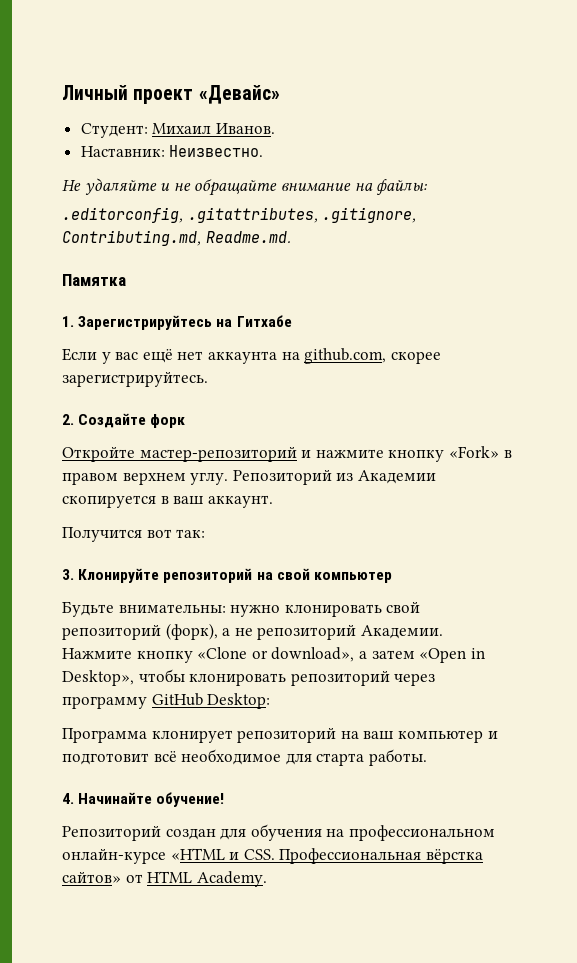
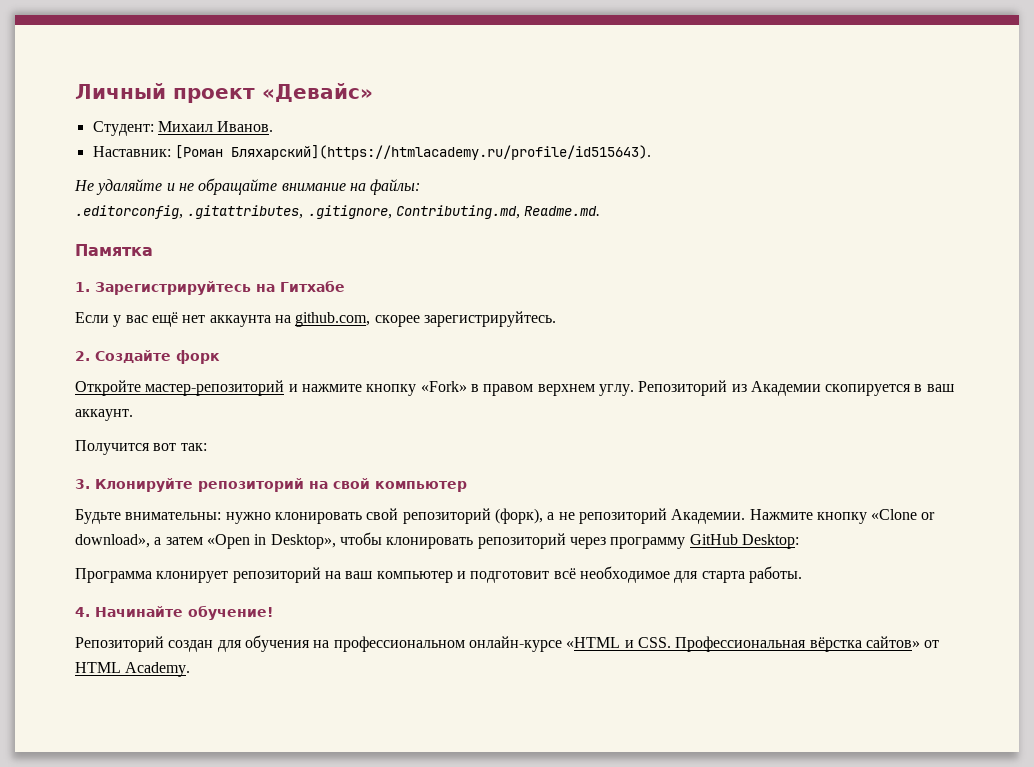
- Наставник: Неизвестно.
+ Наставник: [Роман Бляхарский](https://htmlacademy.ru/profile/id515643).

